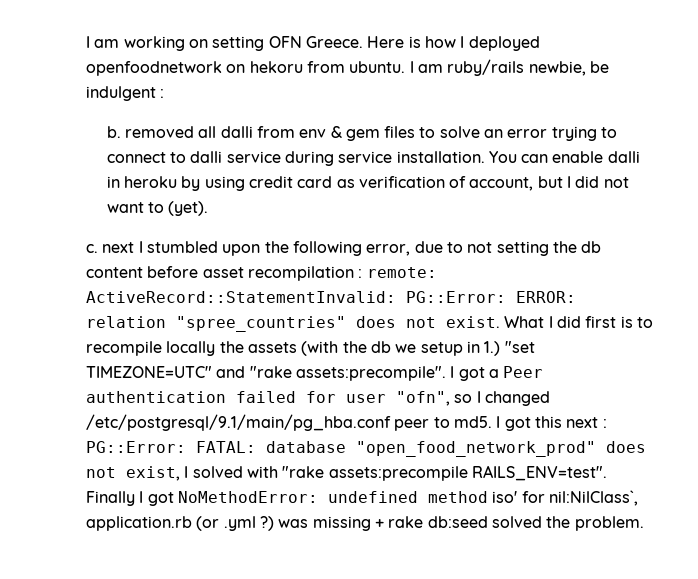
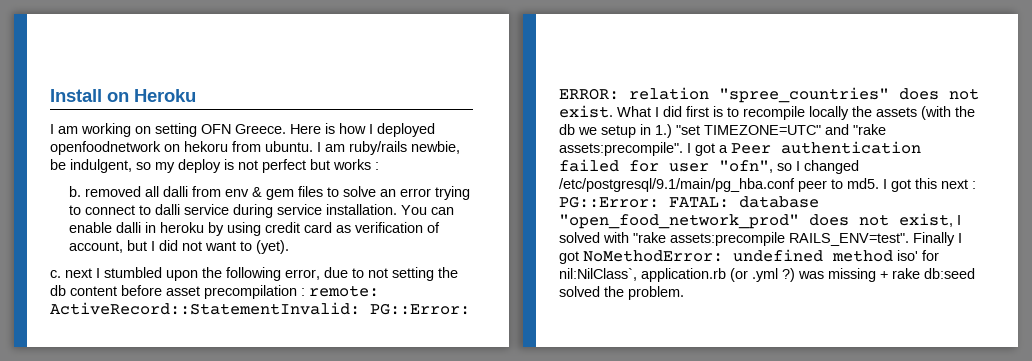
+ Install on Heroku
- I am ruby/rails newbie, be indulgent :
+ I am ruby/rails newbie, be indulgent, so my deploy is not perfect but works :
- c. next I stumbled upon the following error, due to not setting the db content before asset recompilation : remote: ActiveRecord::StatementInvalid: PG::Error: ERROR: relation "spree_countries" does not exist.
+ c. next I stumbled upon the following error, due to not setting the db content before asset precompilation : remote: ActiveRecord::StatementInvalid: PG::Error: ERROR: relation "spree_countries" does not exist.

